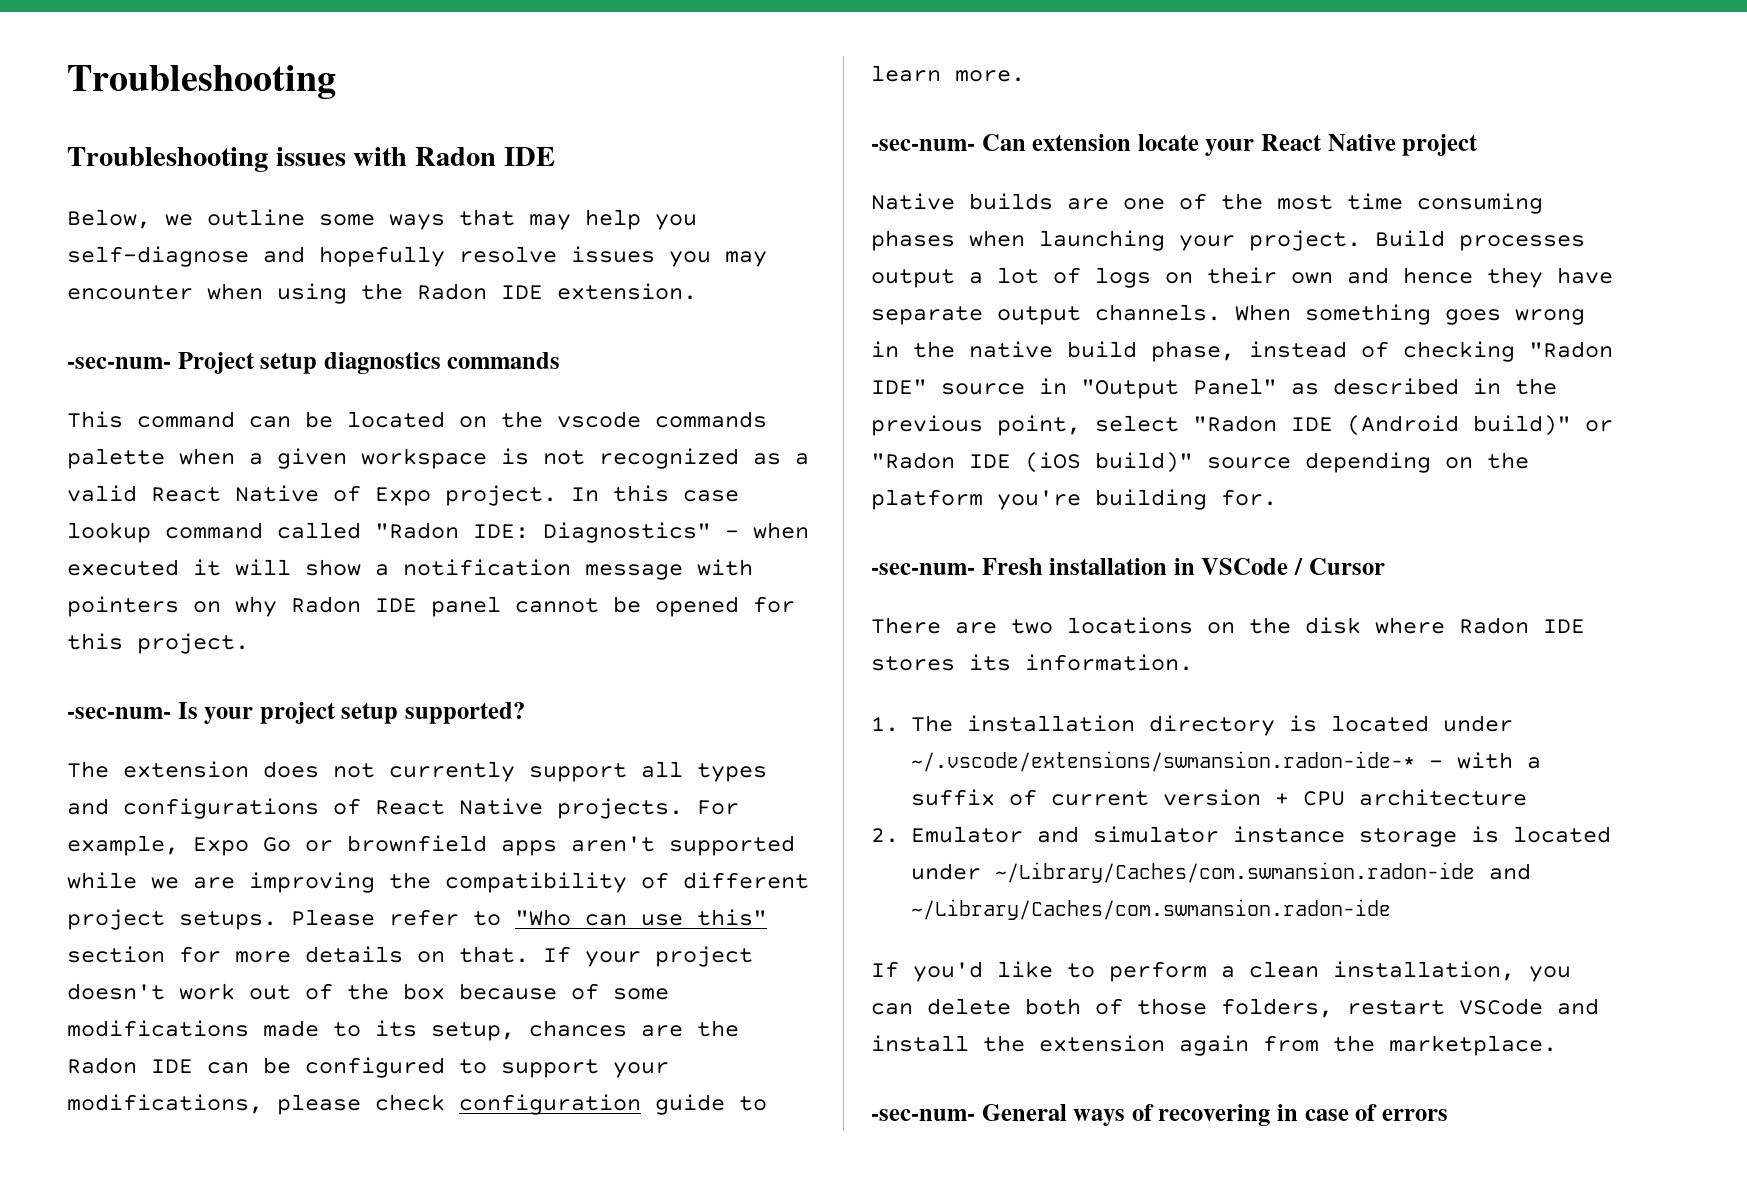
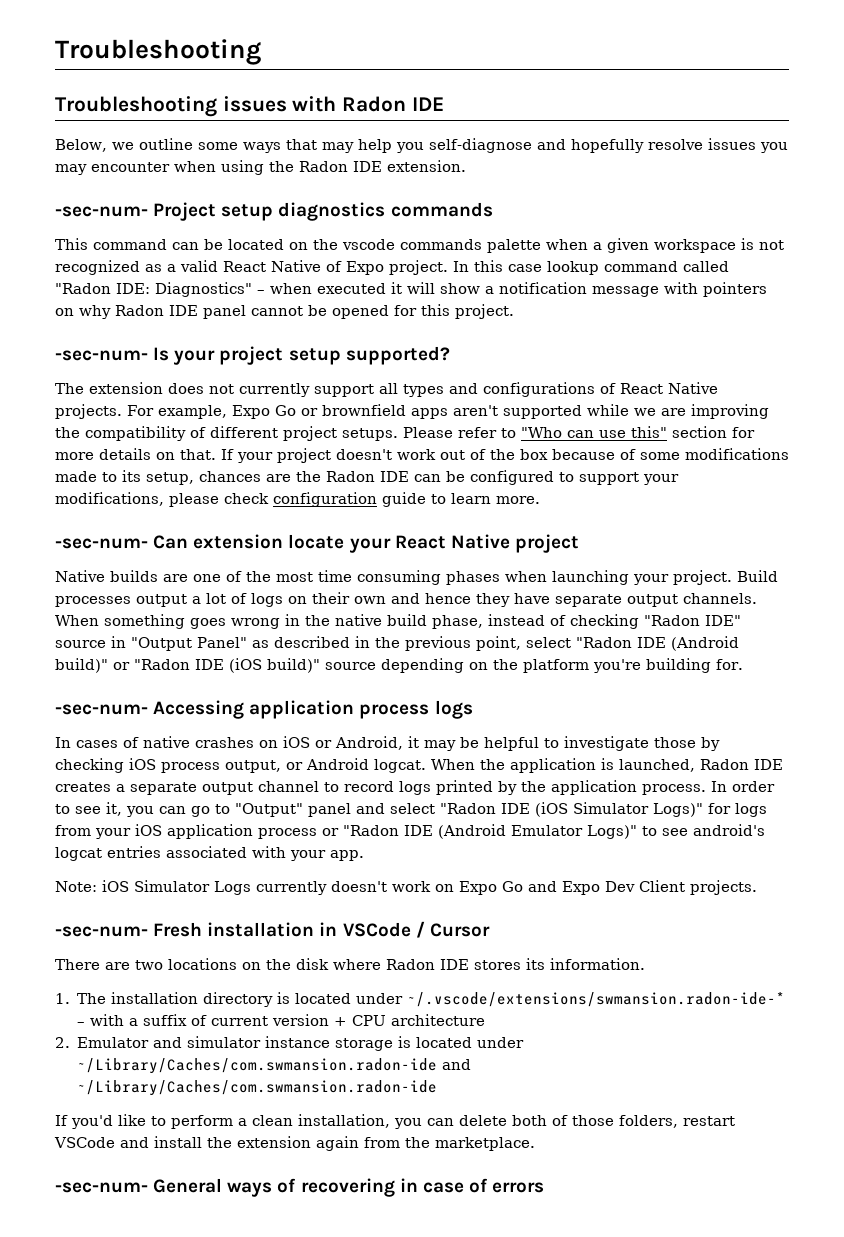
+ -sec-num- Accessing application process logs
+ In cases of native crashes on iOS or Android, it may be helpful to investigate those by checking iOS process output, or Android logcat. When the application is launched, Radon IDE creates a separate output channel to record logs printed by the application process. In order to see it, you can go to "Output" panel and select "Radon IDE (iOS Simulator Logs)" for logs from your iOS application process or "Radon IDE (Android Emulator Logs)" to see android's logcat entries associated with your app.
+ Note: iOS Simulator Logs currently doesn't work on Expo Go and Expo Dev Client projects.

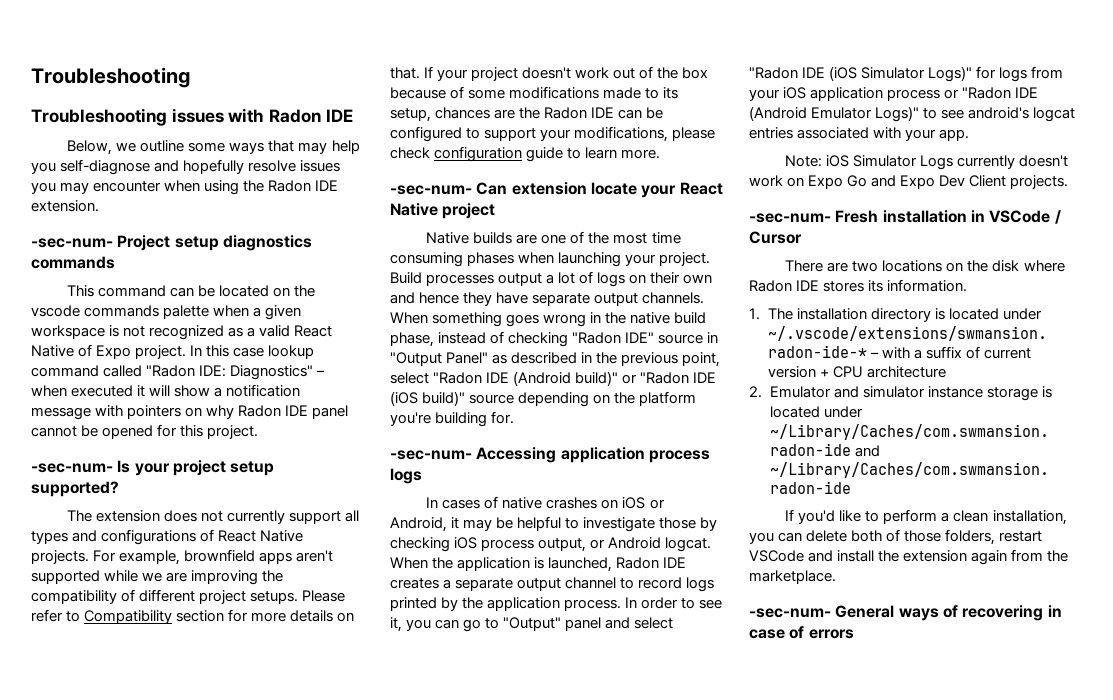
- For example, Expo Go or brownfield apps aren't supported while we are improving the compatibility of different project setups.
+ For example, brownfield apps aren't supported while we are improving the compatibility of different project setups.
- Please refer to "Who can use this" section for more details on that.
+ Please refer to Compatibility section for more details on that.

